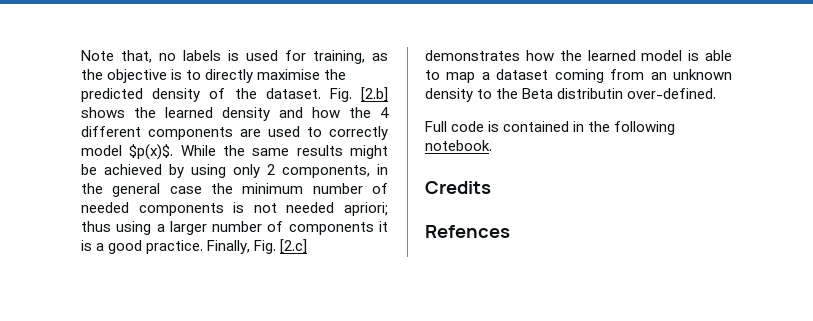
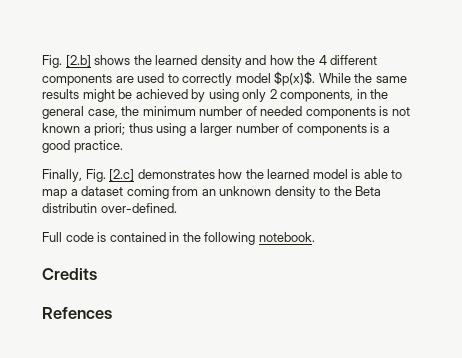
- Note that, no labels is used for training, as the objective is to directly maximise the predicted density of the dataset.
- While the same results might be achieved by using only 2 components, in the general case the minimum number of needed components is not needed apriori; thus using a larger number of components it is a good practice. Finally, Fig. [2.c] demonstrates how the learned model is able to map a dataset coming from an unknown density to the Beta distributin over-defined.
+ While the same results might be achieved by using only 2 components, in the general case, the minimum number of needed components is not known a priori; thus using a larger number of components is a good practice.
+ Finally, Fig. [2.c] demonstrates how the learned model is able to map a dataset coming from an unknown density to the Beta distributin over-defined.

